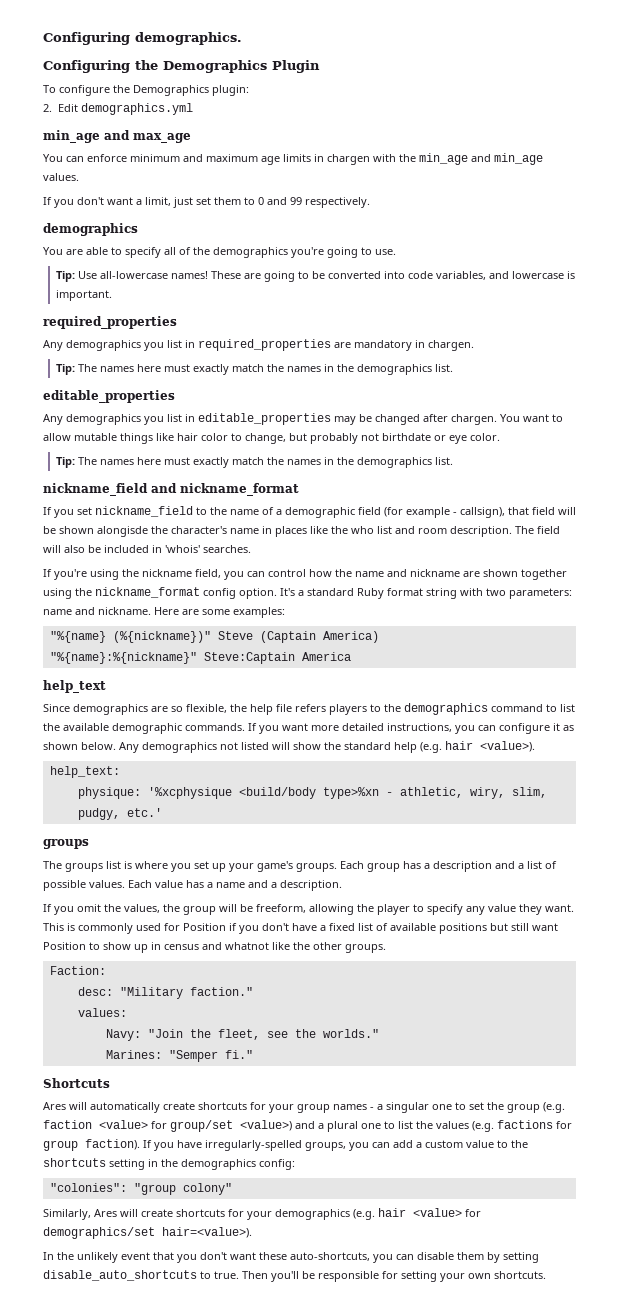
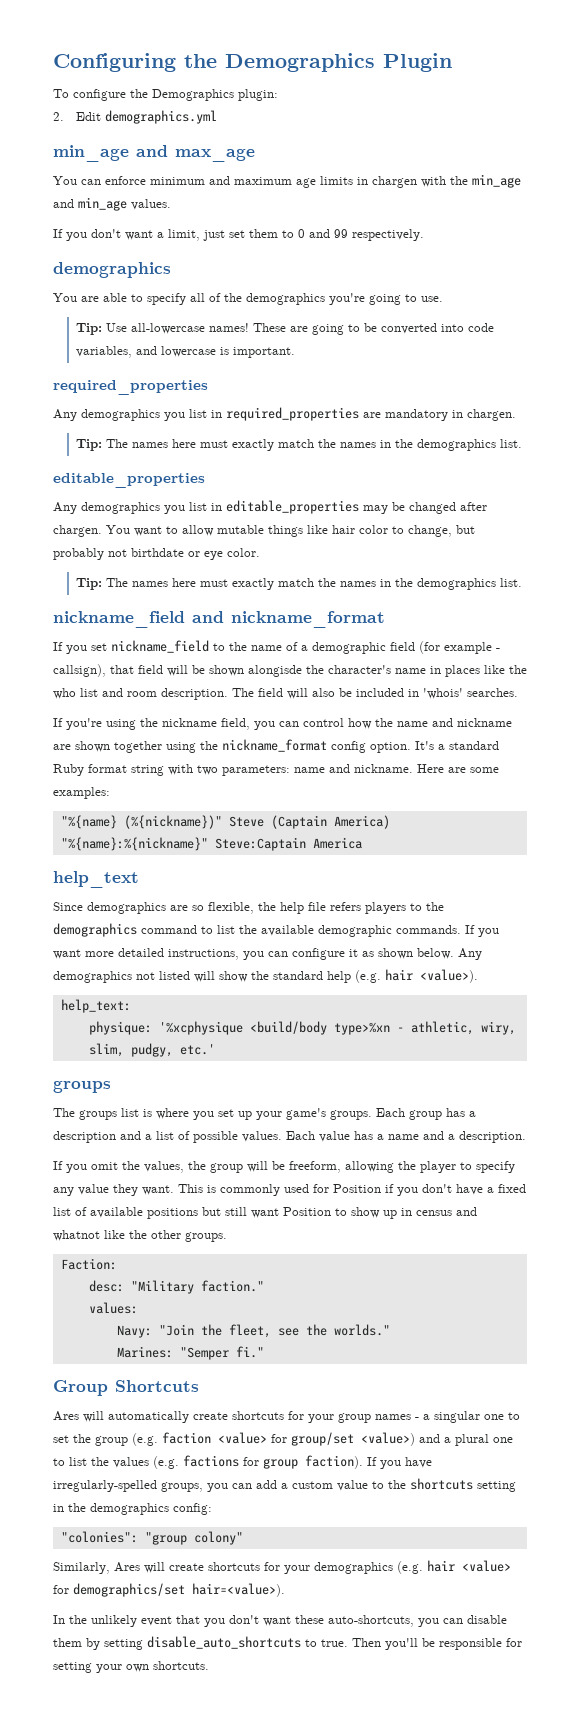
- Configuring demographics.
- Shortcuts
+ Group Shortcuts

